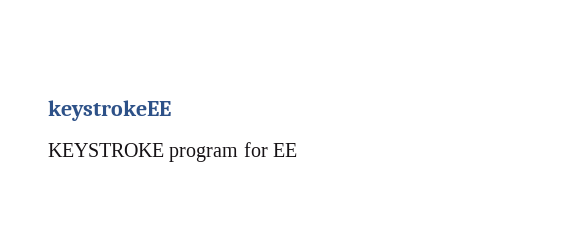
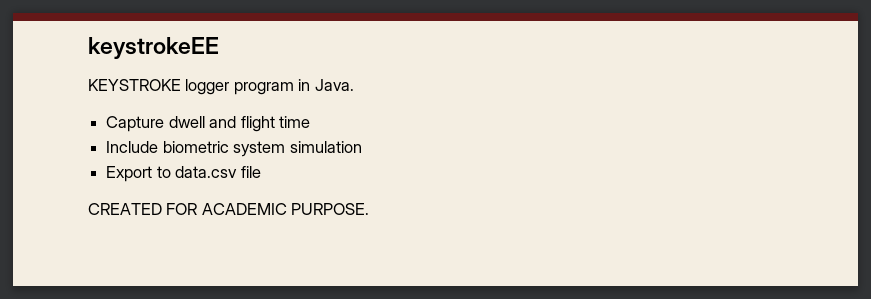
- KEYSTROKE program for EE
+ KEYSTROKE logger program in Java.
+ Capture dwell and flight time
+ Include biometric system simulation
+ Export to data.csv file
+ CREATED FOR ACADEMIC PURPOSE.

